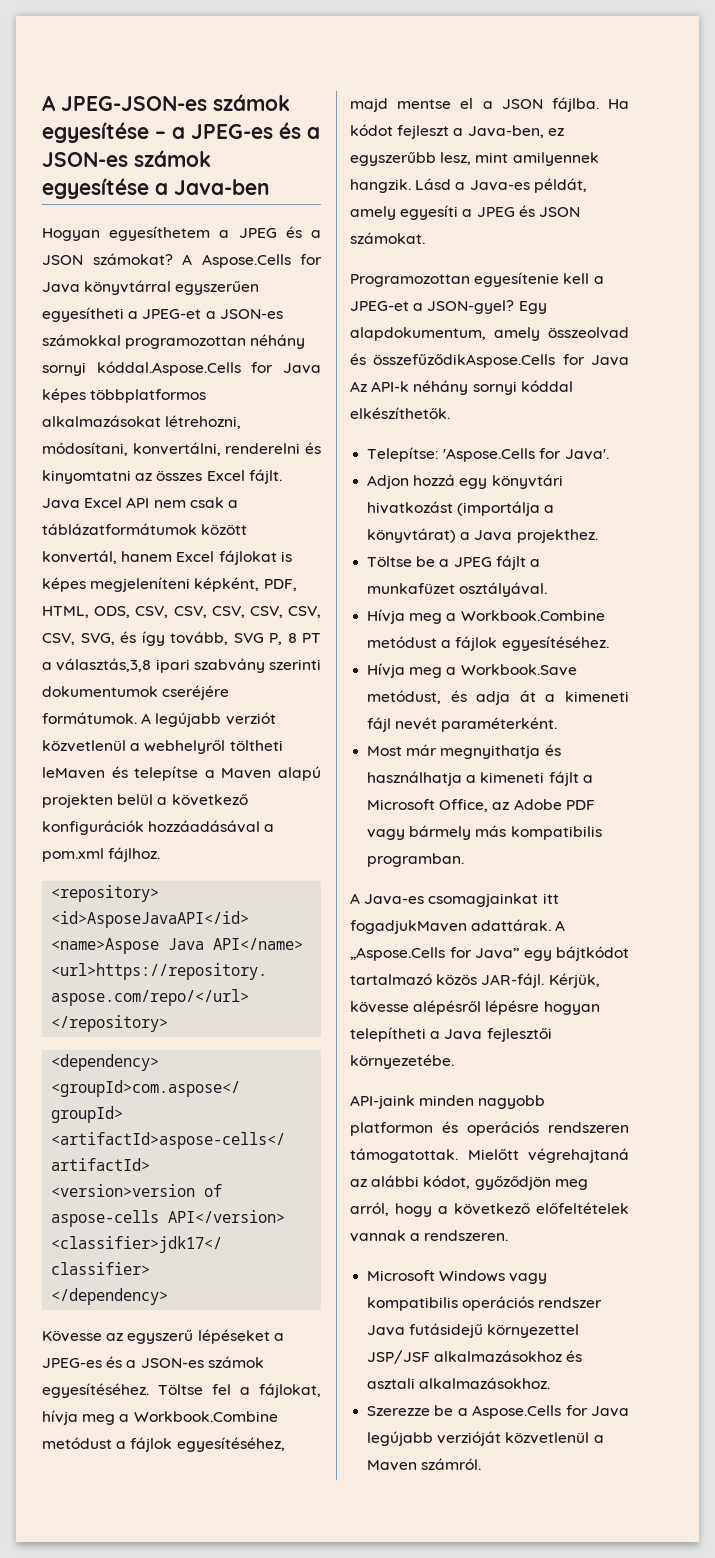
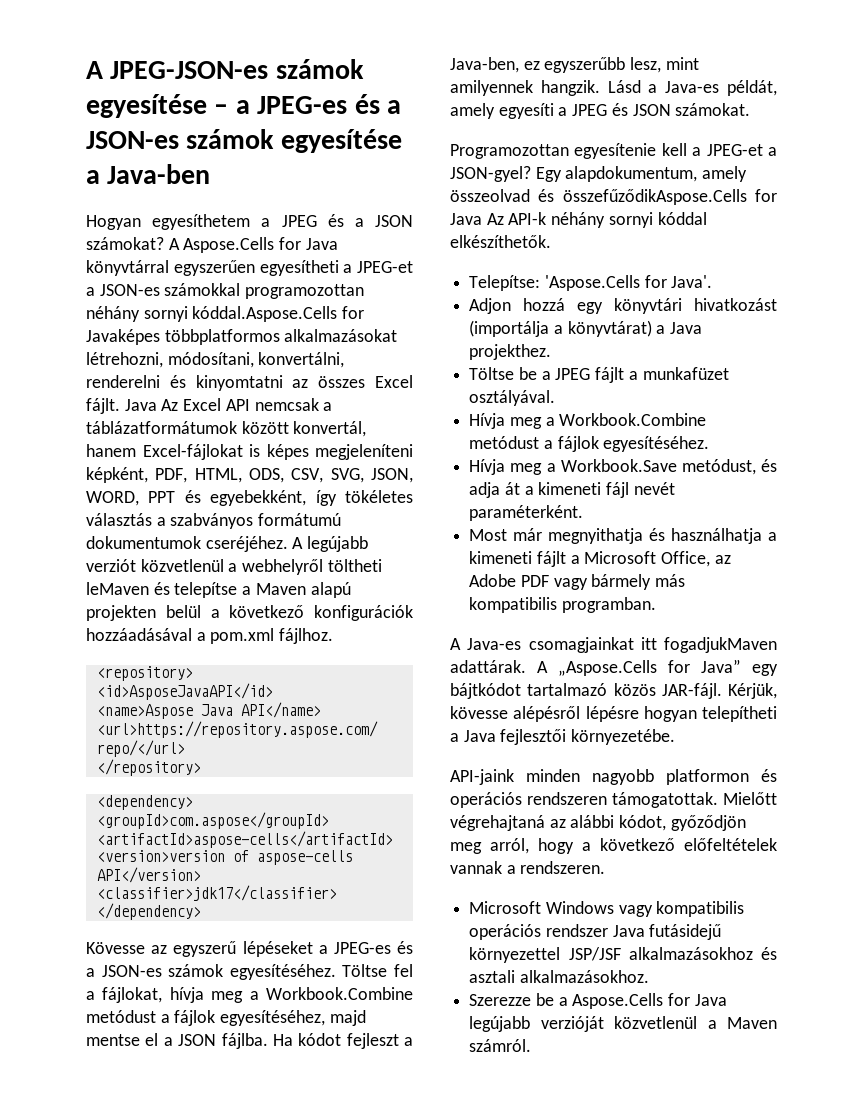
- A Aspose.Cells for Java könyvtárral egyszerűen egyesítheti a JPEG-et a JSON-es számokkal programozottan néhány sornyi kóddal.Aspose.Cells for Java képes többplatformos alkalmazásokat létrehozni, módosítani, konvertálni, renderelni és kinyomtatni az összes Excel fájlt.
+ A Aspose.Cells for Java könyvtárral egyszerűen egyesítheti a JPEG-et a JSON-es számokkal programozottan néhány sornyi kóddal.Aspose.Cells for Javaképes többplatformos alkalmazásokat létrehozni, módosítani, konvertálni, renderelni és kinyomtatni az összes Excel fájlt.
- Java Excel API nem csak a táblázatformátumok között konvertál, hanem Excel fájlokat is képes megjeleníteni képként, PDF, HTML, ODS, CSV, CSV, CSV, CSV, CSV, CSV, SVG, és így tovább, SVG P, 8 PT a választás,3,8 ipari szabvány szerinti dokumentumok cseréjére formátumok.
+ Java Az Excel API nemcsak a táblázatformátumok között konvertál, hanem Excel-fájlokat is képes megjeleníteni képként, PDF, HTML, ODS, CSV, SVG, JSON, WORD, PPT és egyebekként, így tökéletes választás a szabványos formátumú dokumentumok cseréjéhez.

